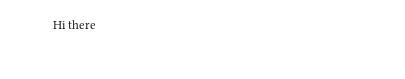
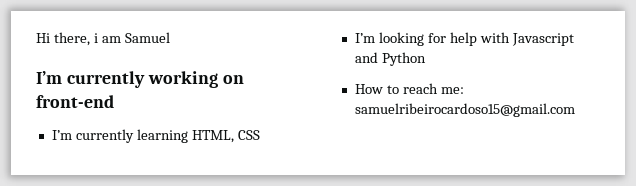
- Hi there
+ Hi there, i am Samuel
+ I’m currently working on front-end
+ I’m currently learning HTML, CSS
+ I’m looking for help with Javascript and Python
+ How to reach me: samuelribeirocardoso15@gmail.com

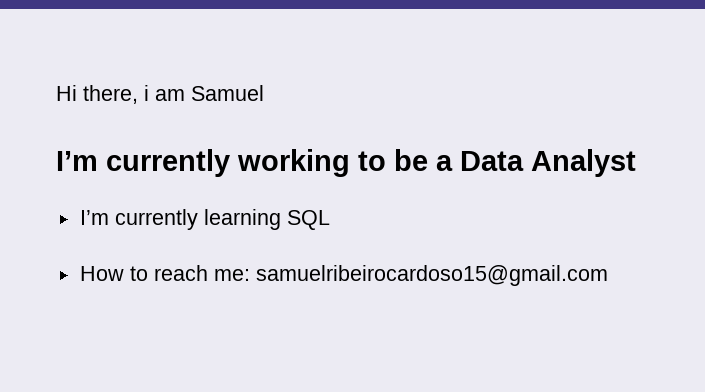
- I’m currently working on front-end
- I’m currently learning HTML, CSS
- I’m looking for help with Javascript and Python
+ I’m currently working to be a Data Analyst
+ I’m currently learning SQL

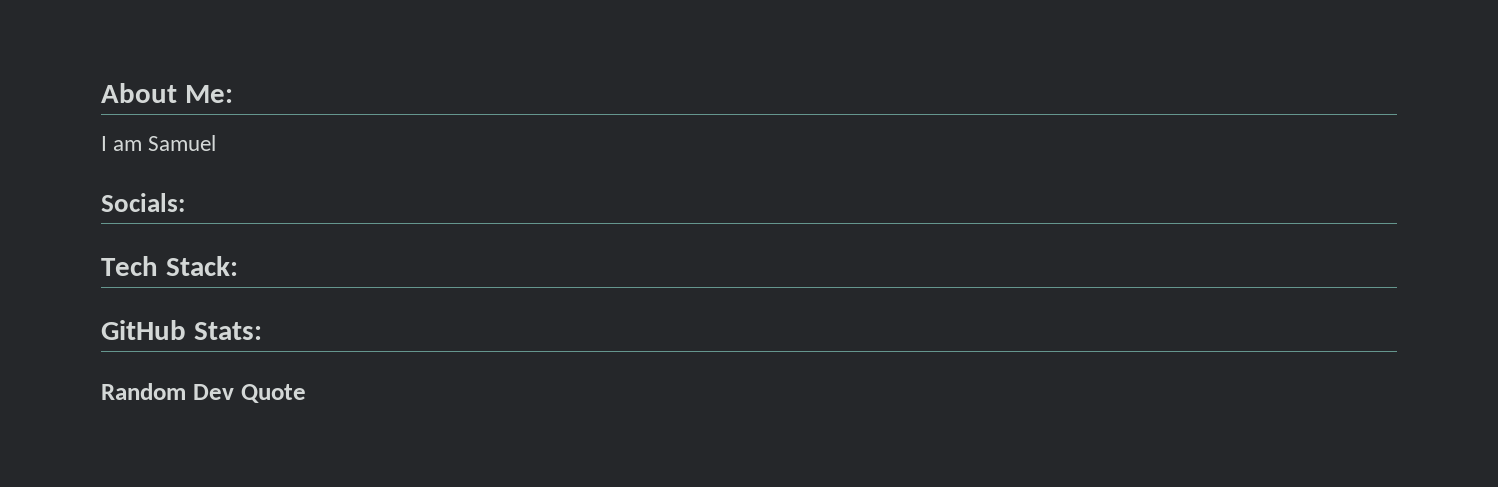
- Hi there, i am Samuel
+ About Me:
+ I am Samuel
- I’m currently working to be a Data Analyst
- I’m currently learning SQL
- How to reach me: samuelribeirocardoso15@gmail.com
+ Socials:
+ Tech Stack:
+ GitHub Stats:
+ Random Dev Quote

